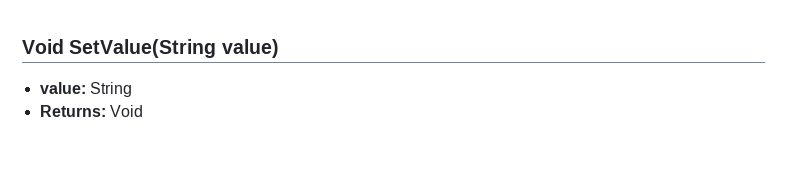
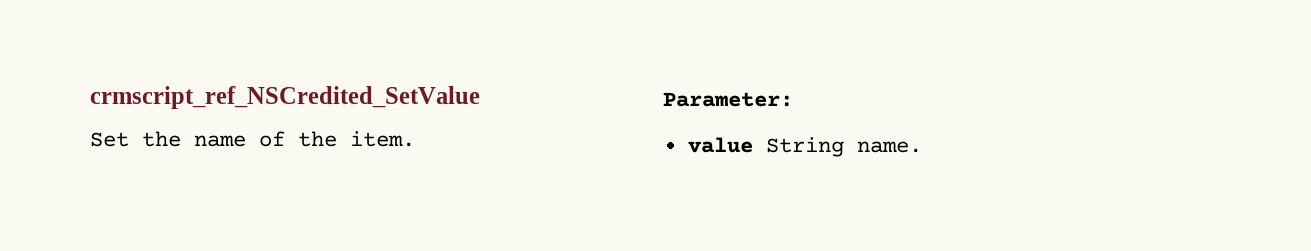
- Void SetValue(String value)
- value: String
- Returns: Void
+ crmscript_ref_NSCredited_SetValue
+ Set the name of the item.
+ Parameter:
+ value String name.

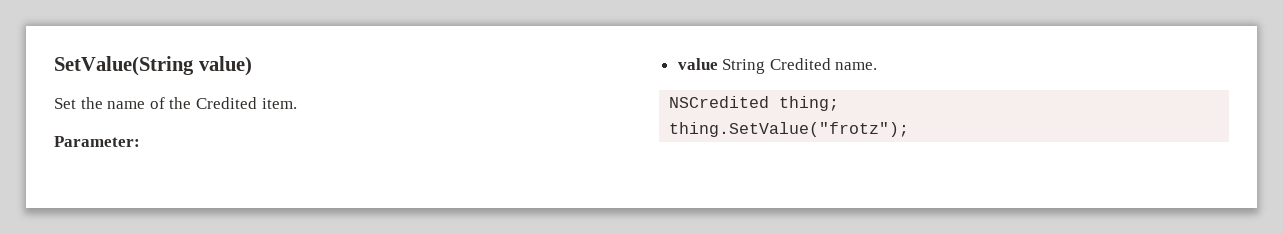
- crmscript_ref_NSCredited_SetValue
+ SetValue(String value)
- Set the name of the item.
+ Set the name of the Credited item.
- value String name.
+ value String Credited name.
+ NSCredited thing;
+ thing.SetValue("frotz");

